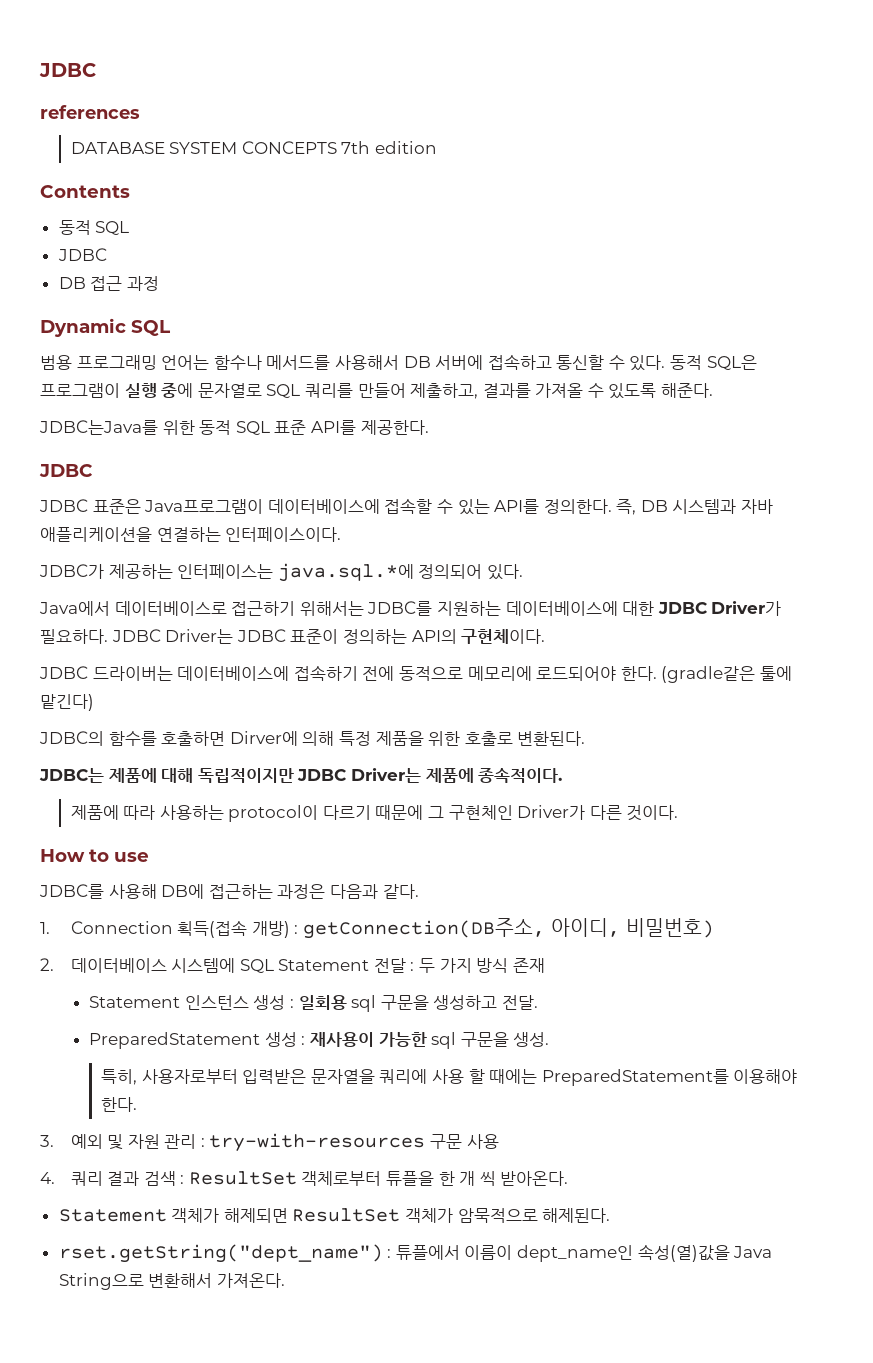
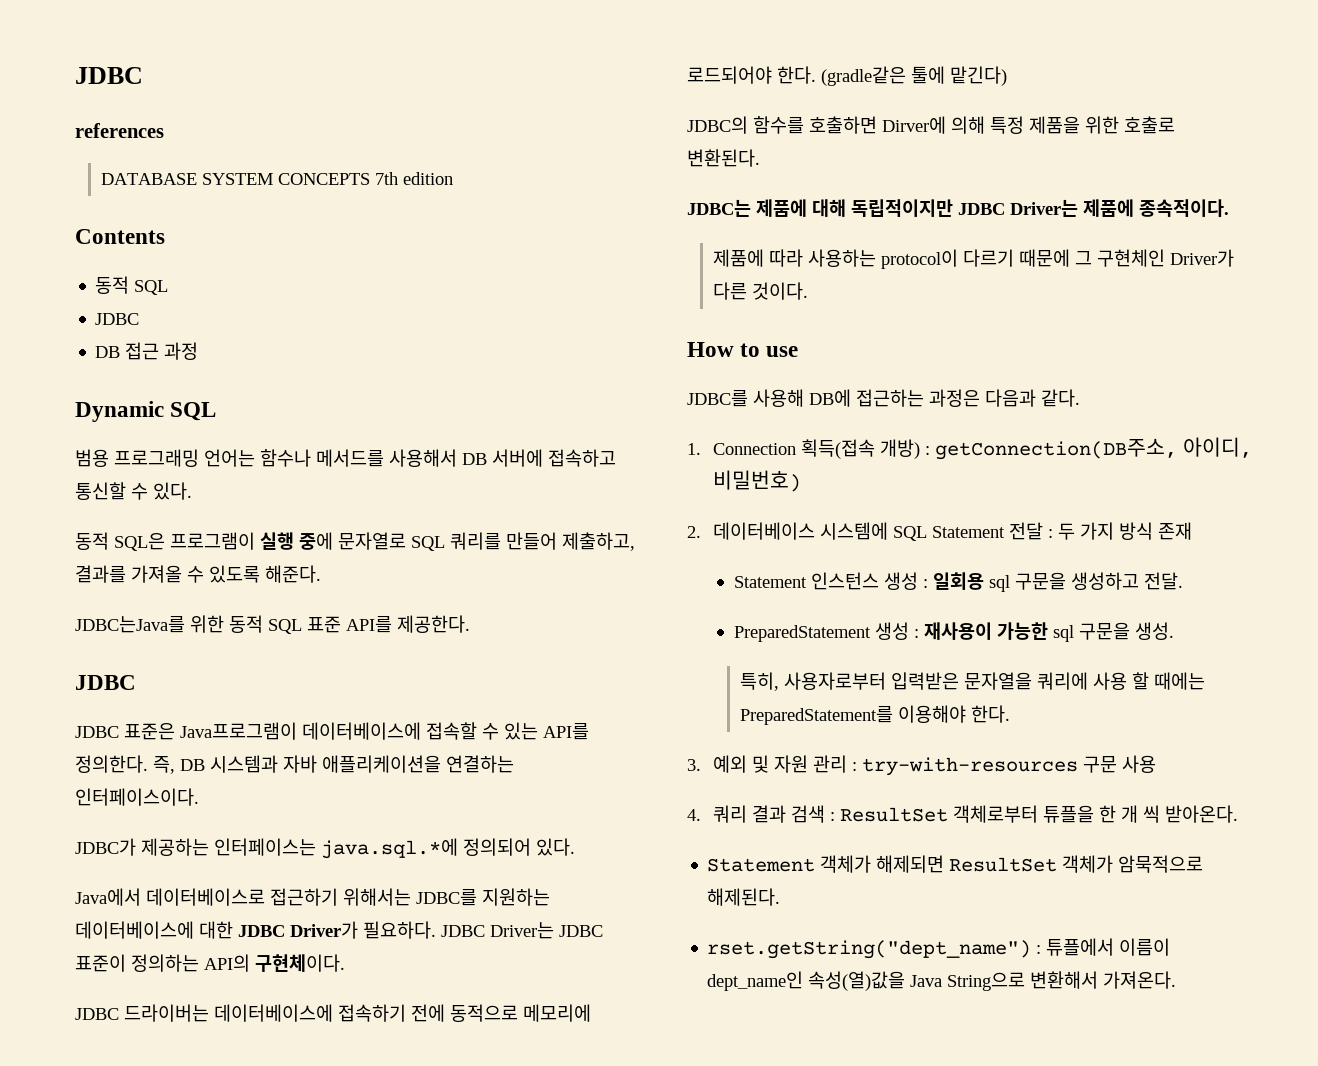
- 범용 프로그래밍 언어는 함수나 메서드를 사용해서 DB 서버에 접속하고 통신할 수 있다. 동적 SQL은 프로그램이 실행 중에 문자열로 SQL 쿼리를 만들어 제출하고, 결과를 가져올 수 있도록 해준다.
+ 범용 프로그래밍 언어는 함수나 메서드를 사용해서 DB 서버에 접속하고 통신할 수 있다.
+ 동적 SQL은 프로그램이 실행 중에 문자열로 SQL 쿼리를 만들어 제출하고, 결과를 가져올 수 있도록 해준다.

